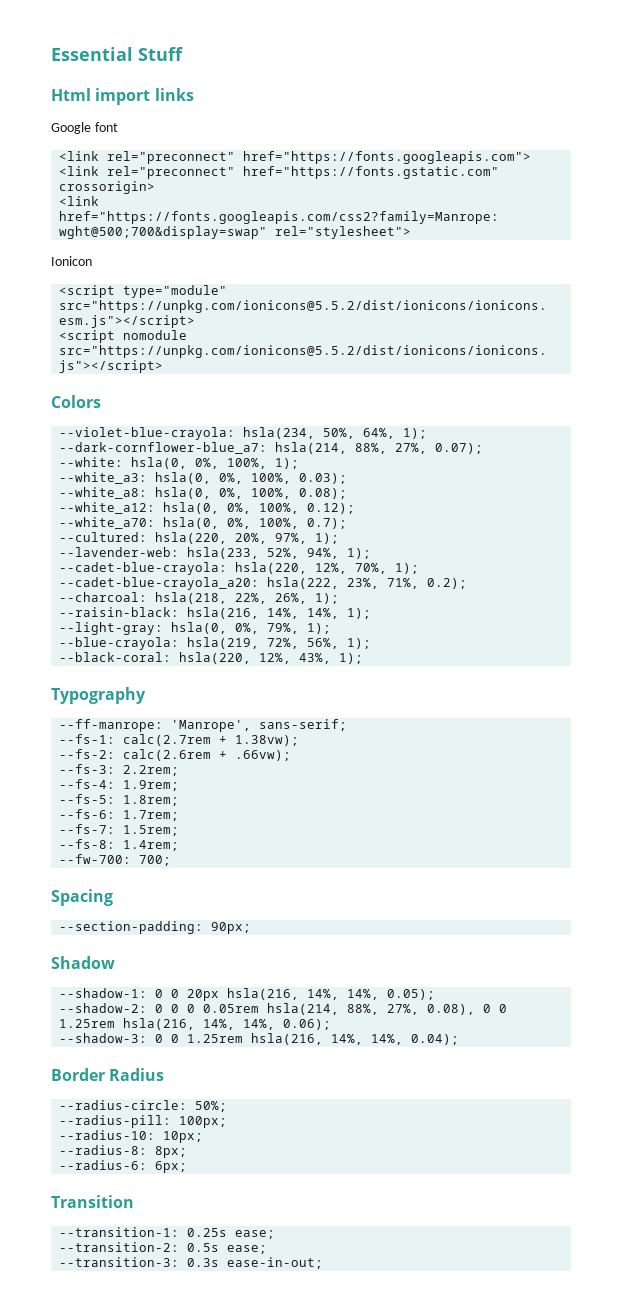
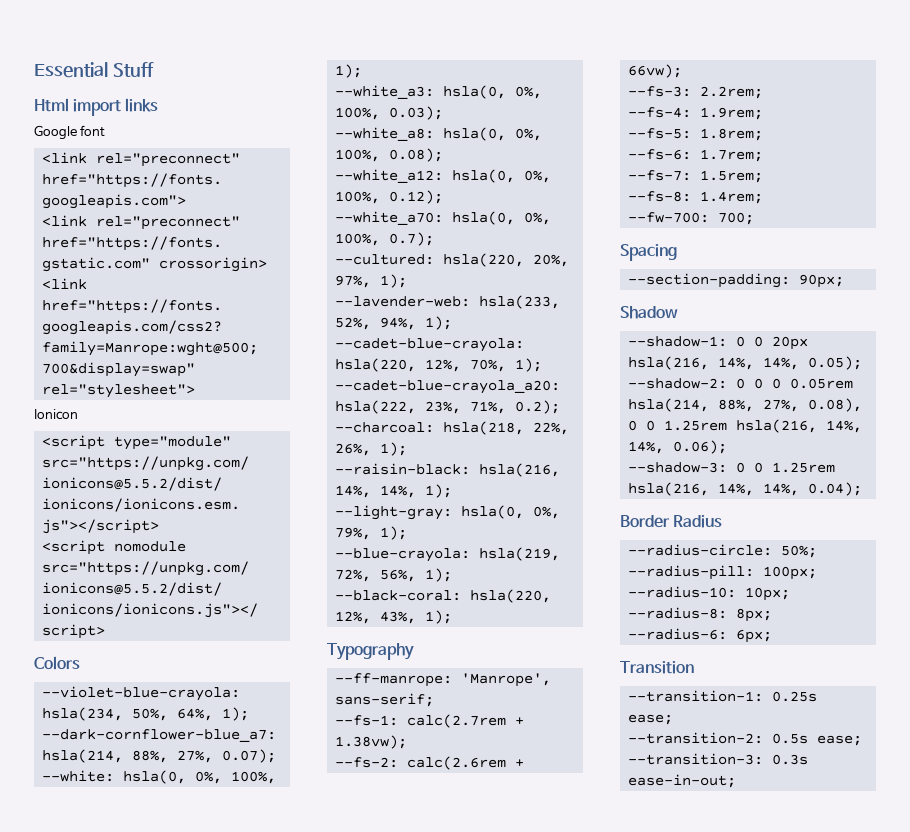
- --fs-2: calc(2.6rem + .66vw);
+ --fs-2: calc(2.6rem + 66vw);

